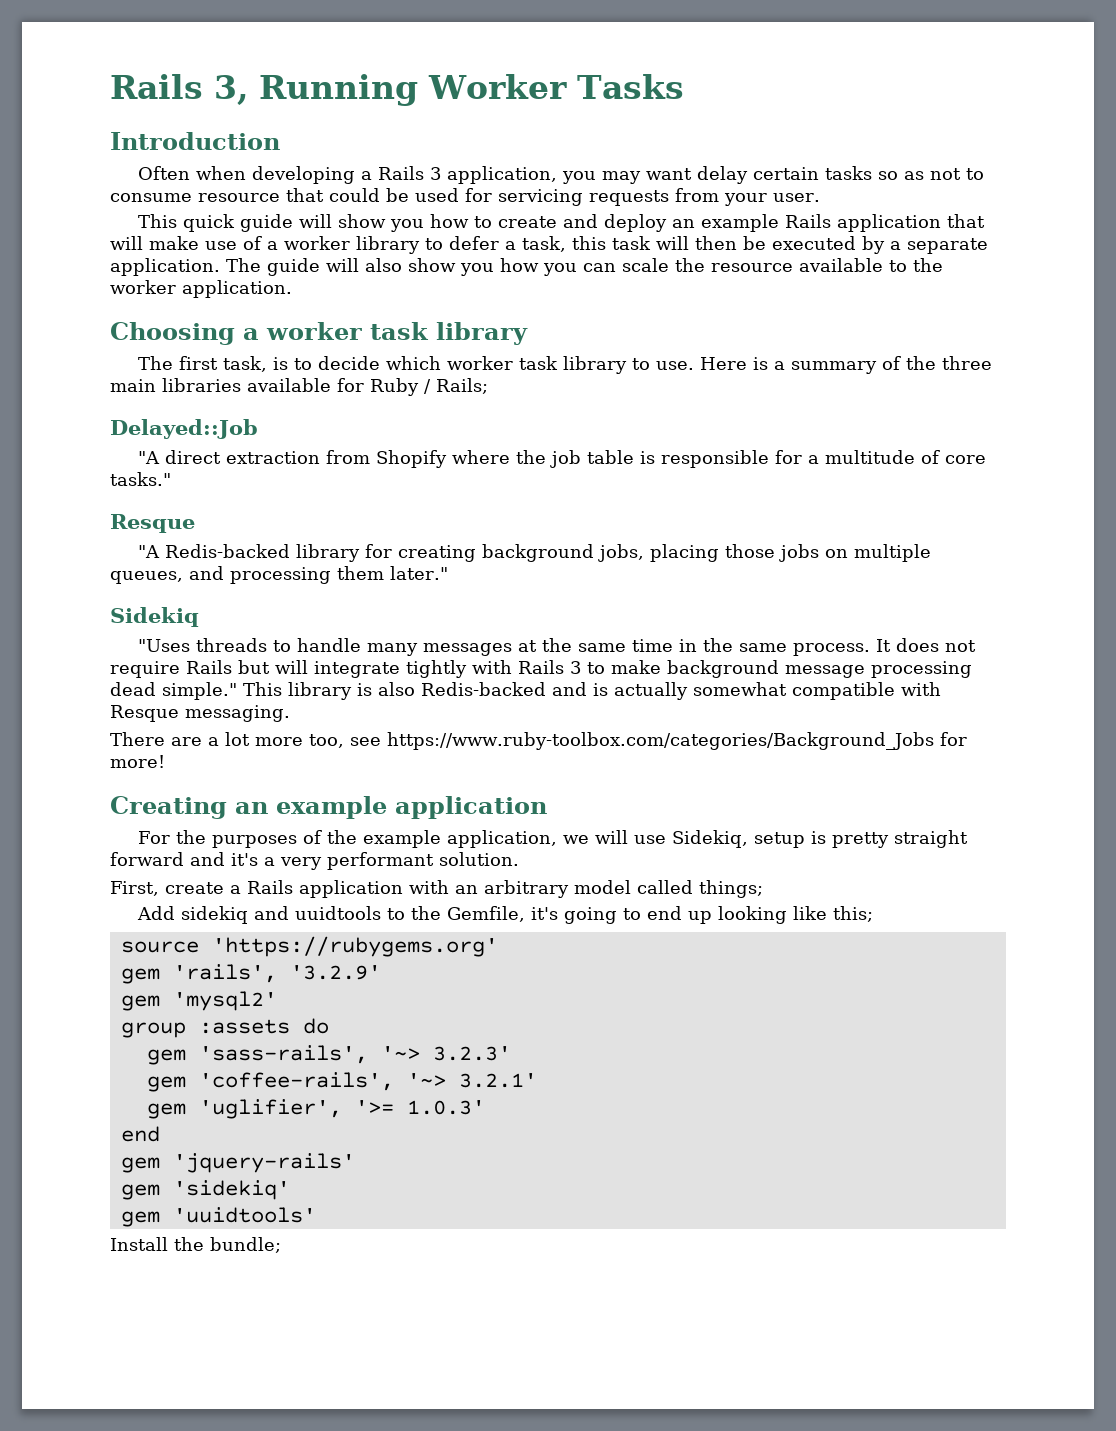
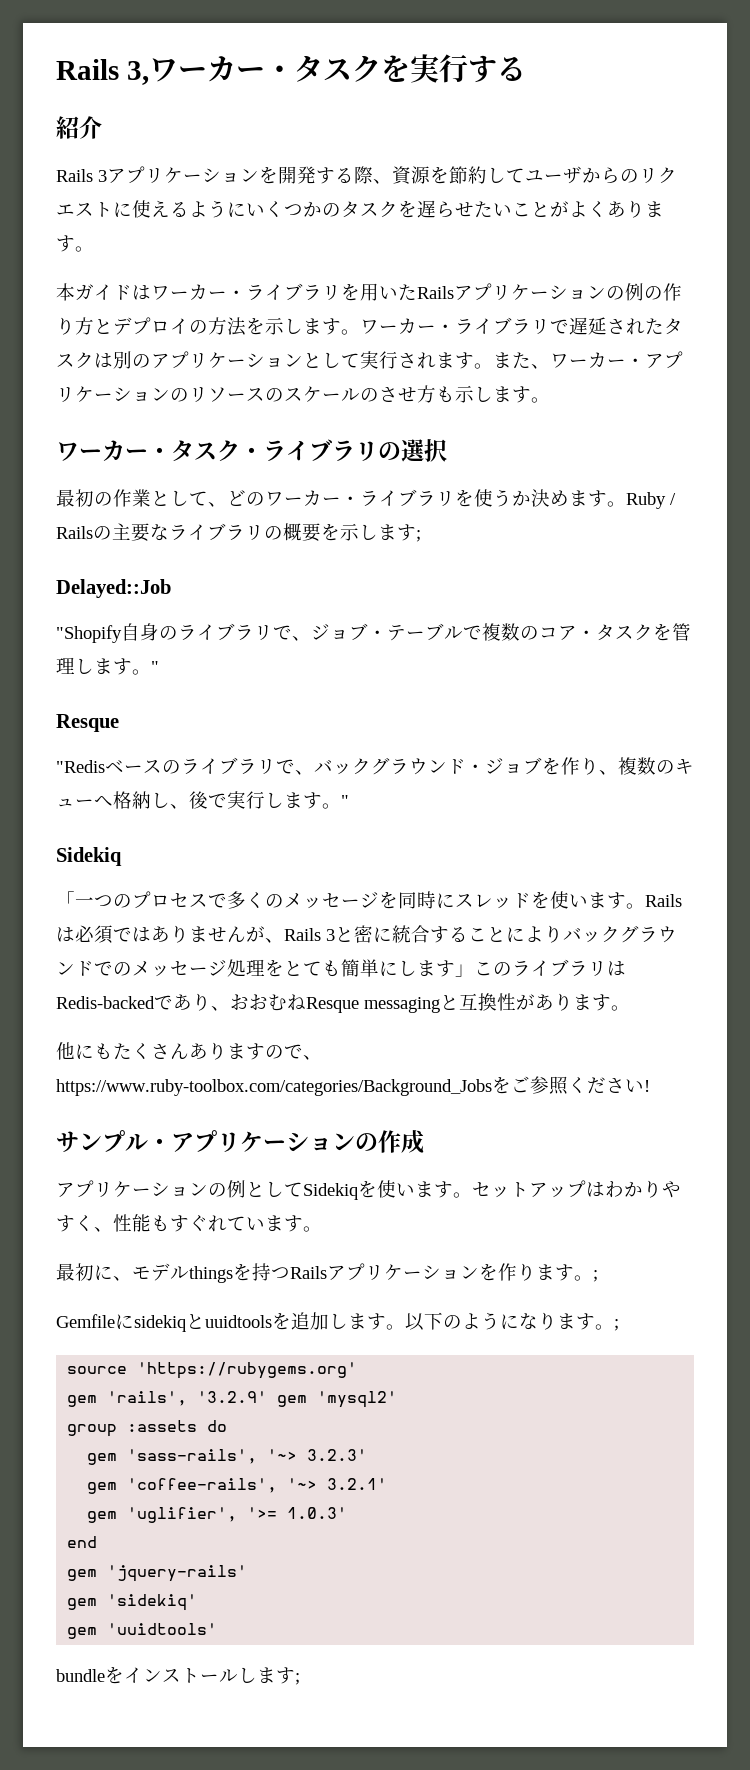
- Rails 3, Running Worker Tasks
- Introduction
- Often when developing a Rails 3 application, you may want delay certain tasks so as not to consume resource that could be used for servicing requests from your user.
- This quick guide will show you how to create and deploy an example Rails application that will make use of a worker library to defer a task, this task will then be executed by a separate application. The guide will also show you how you can scale the resource available to the worker application.
- Choosing a worker task library
- The first task, is to decide which worker task library to use. Here is a summary of the three main libraries available for Ruby / Rails;
+ Rails 3,ワーカー・タスクを実行する
+ 紹介
+ Rails 3アプリケーションを開発する際、資源を節約してユーザからのリクエストに使えるようにいくつかのタスクを遅らせたいことがよくあります。
+ 本ガイドはワーカー・ライブラリを用いたRailsアプリケーションの例の作り方とデプロイの方法を示します。ワーカー・ライブラリで遅延されたタスクは別のアプリケーションとして実行されます。また、ワーカー・アプリケーションのリソースのスケールのさせ方も示します。
+ ワーカー・タスク・ライブラリの選択
+ 最初の作業として、どのワーカー・ライブラリを使うか決めます。Ruby / Railsの主要なライブラリの概要を示します;
  Delayed::Job
- "A direct extraction from Shopify where the job table is responsible for a multitude of core tasks."
+ "Shopify自身のライブラリで、ジョブ・テーブルで複数のコア・タスクを管理します。"
  Resque
- "A Redis-backed library for creating background jobs, placing those jobs on multiple queues, and processing them later."
+ "Redisベースのライブラリで、バックグラウンド・ジョブを作り、複数のキューへ格納し、後で実行します。"
  Sidekiq
- "Uses threads to handle many messages at the same time in the same process. It does not require Rails but will integrate tightly with Rails 3 to make background message processing dead simple." This library is also Redis-backed and is actually somewhat compatible with Resque messaging.
- There are a lot more too, see https://www.ruby-toolbox.com/categories/Background_Jobs for more!
- Creating an example application
- For the purposes of the example application, we will use Sidekiq, setup is pretty straight forward and it's a very performant solution.
- First, create a Rails application with an arbitrary model called things;
- Add sidekiq and uuidtools to the Gemfile, it's going to end up looking like this;
+ 「一つのプロセスで多くのメッセージを同時にスレッドを使います。Railsは必須ではありませんが、Rails 3と密に統合することによりバックグラウンドでのメッセージ処理をとても簡単にします」このライブラリはRedis-backedであり、おおむねResque messagingと互換性があります。
+ 他にもたくさんありますので、https://www.ruby-toolbox.com/categories/Background_Jobsをご参照ください!
+ サンプル・アプリケーションの作成
+ アプリケーションの例としてSidekiqを使います。セットアップはわかりやすく、性能もすぐれています。
+ 最初に、モデルthingsを持つRailsアプリケーションを作ります。;
+ Gemfileにsidekiqとuuidtoolsを追加します。以下のようになります。;
- gem 'rails', '3.2.9'
- gem 'mysql2'
+ gem 'rails', '3.2.9' gem 'mysql2'
- Install the bundle;
+ bundleをインストールします;

